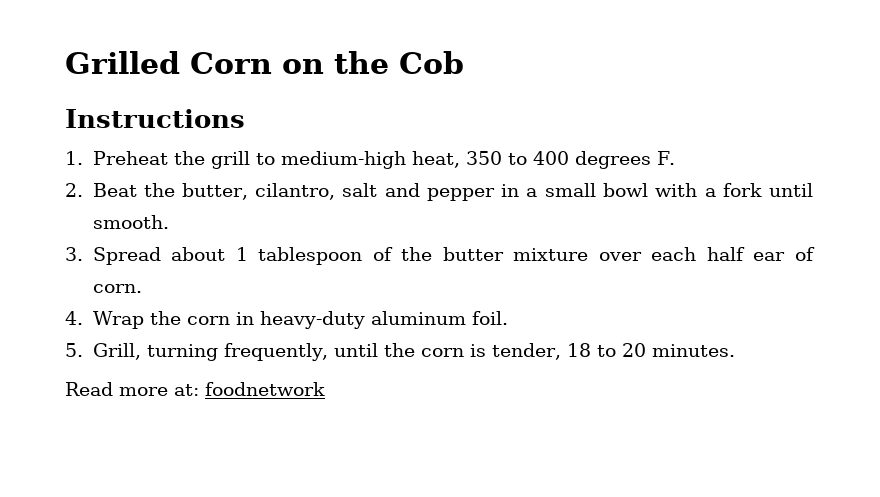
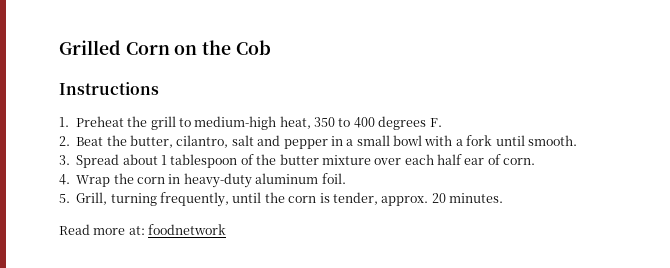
- 5. Grill, turning frequently, until the corn is tender, 18 to 20 minutes.
+ 5. Grill, turning frequently, until the corn is tender, approx. 20 minutes.

